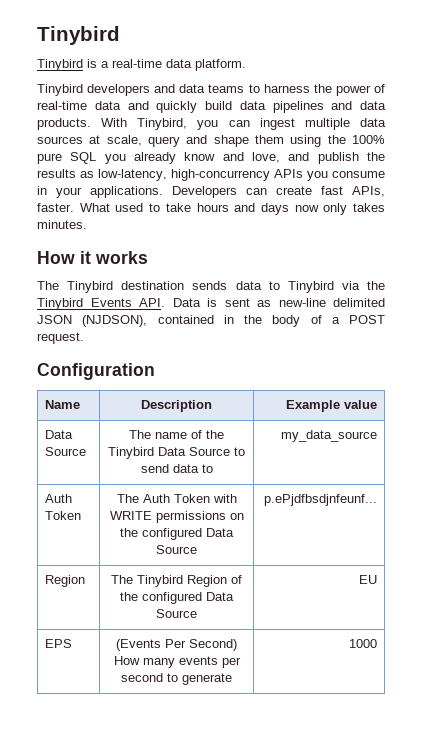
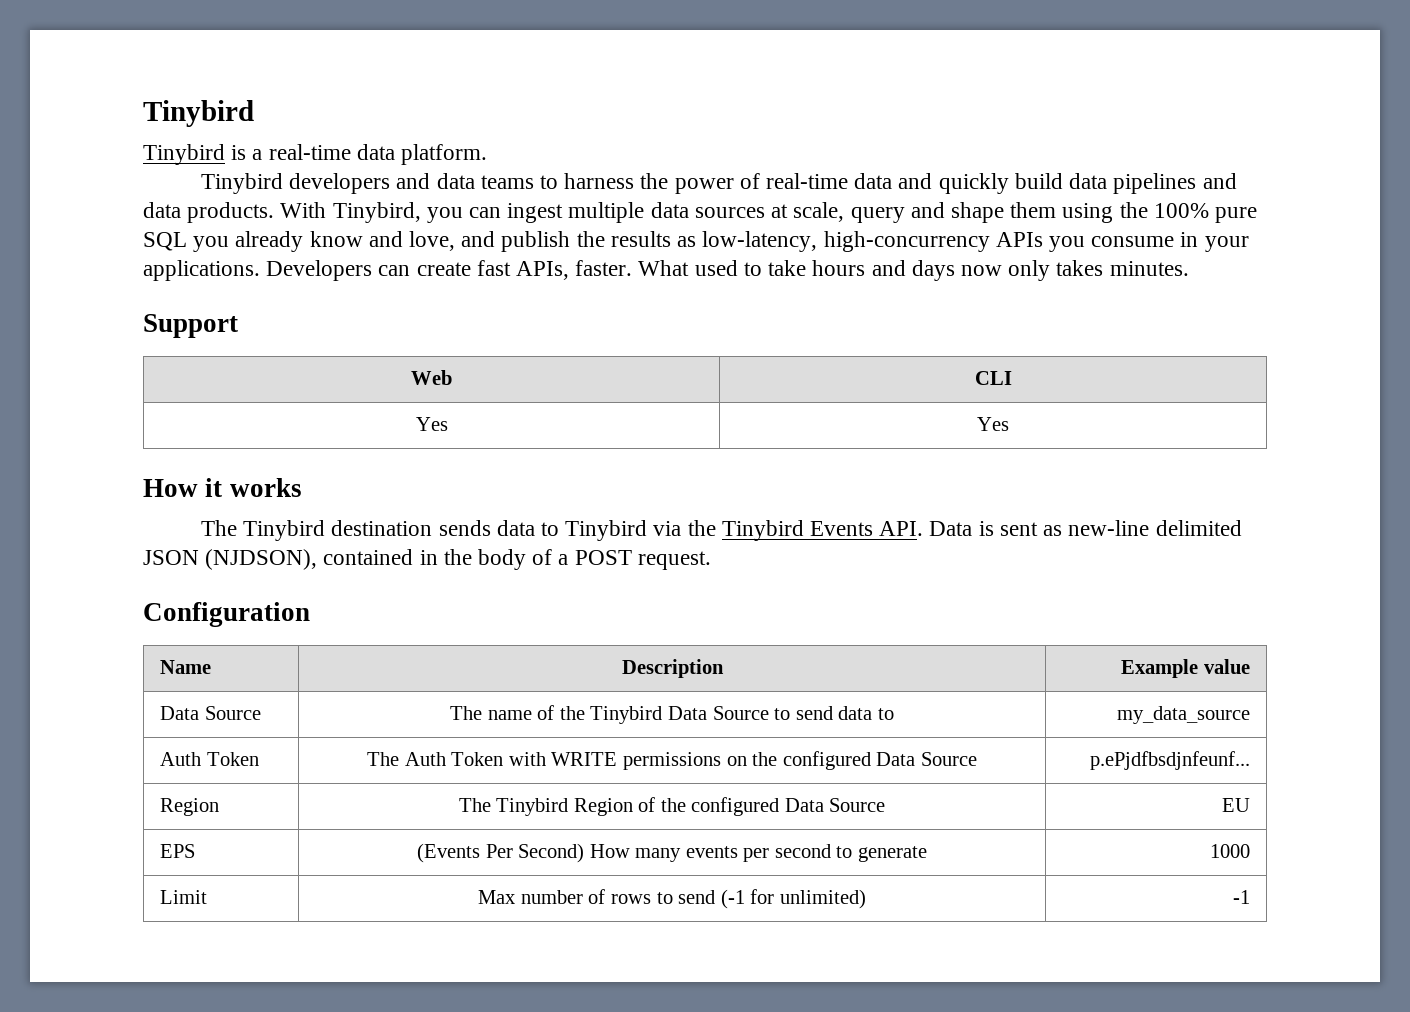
+ Support
+ Web | CLI
+ Yes | Yes
+ Limit | Max number of rows to send (-1 for unlimited) | -1

